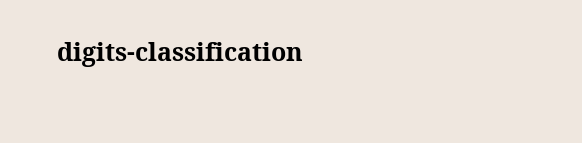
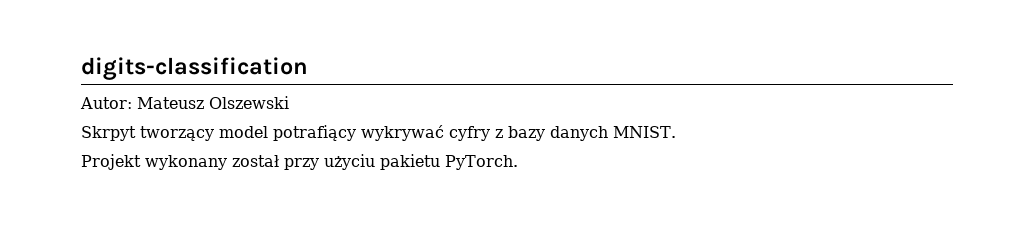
+ Autor: Mateusz Olszewski
+ Skrpyt tworzący model potrafiący wykrywać cyfry z bazy danych MNIST.
+ Projekt wykonany został przy użyciu pakietu PyTorch.

